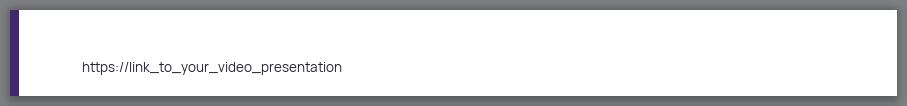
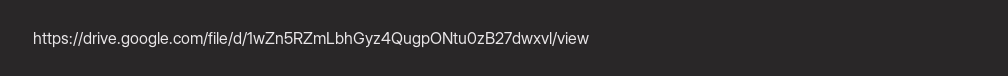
- https://link_to_your_video_presentation
+ https://drive.google.com/file/d/1wZn5RZmLbhGyz4QugpONtu0zB27dwxvl/view

